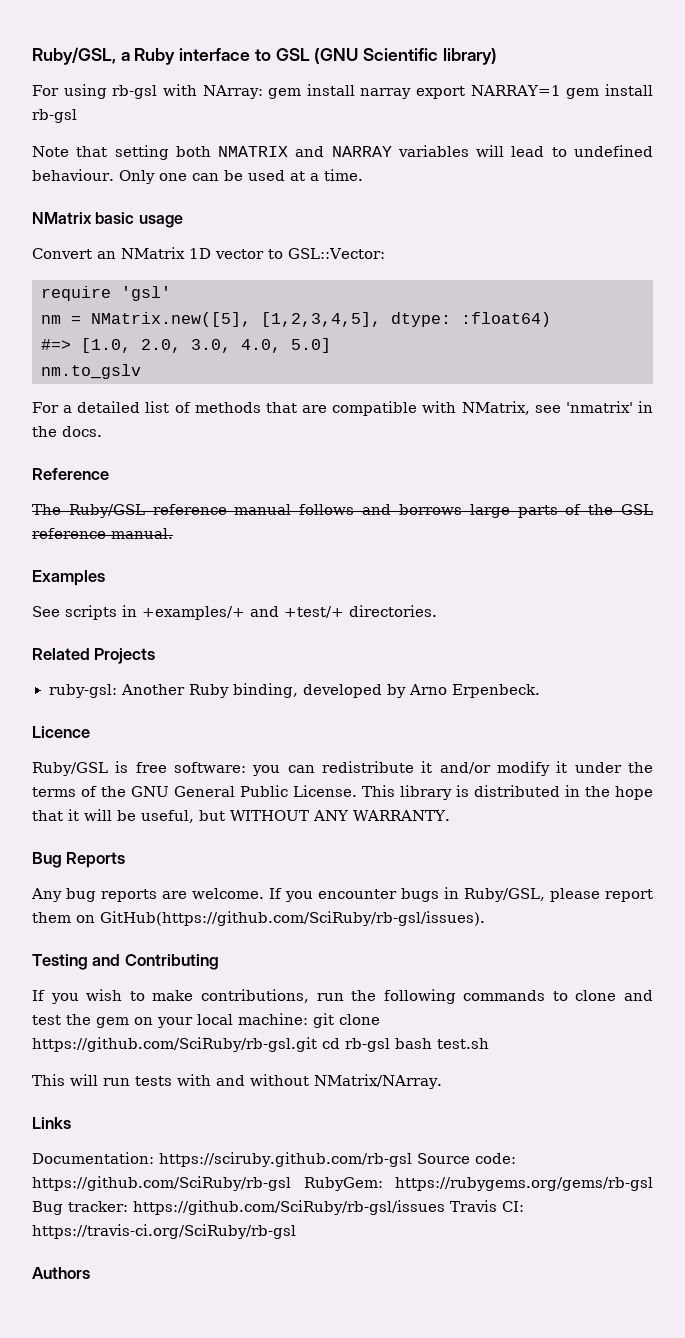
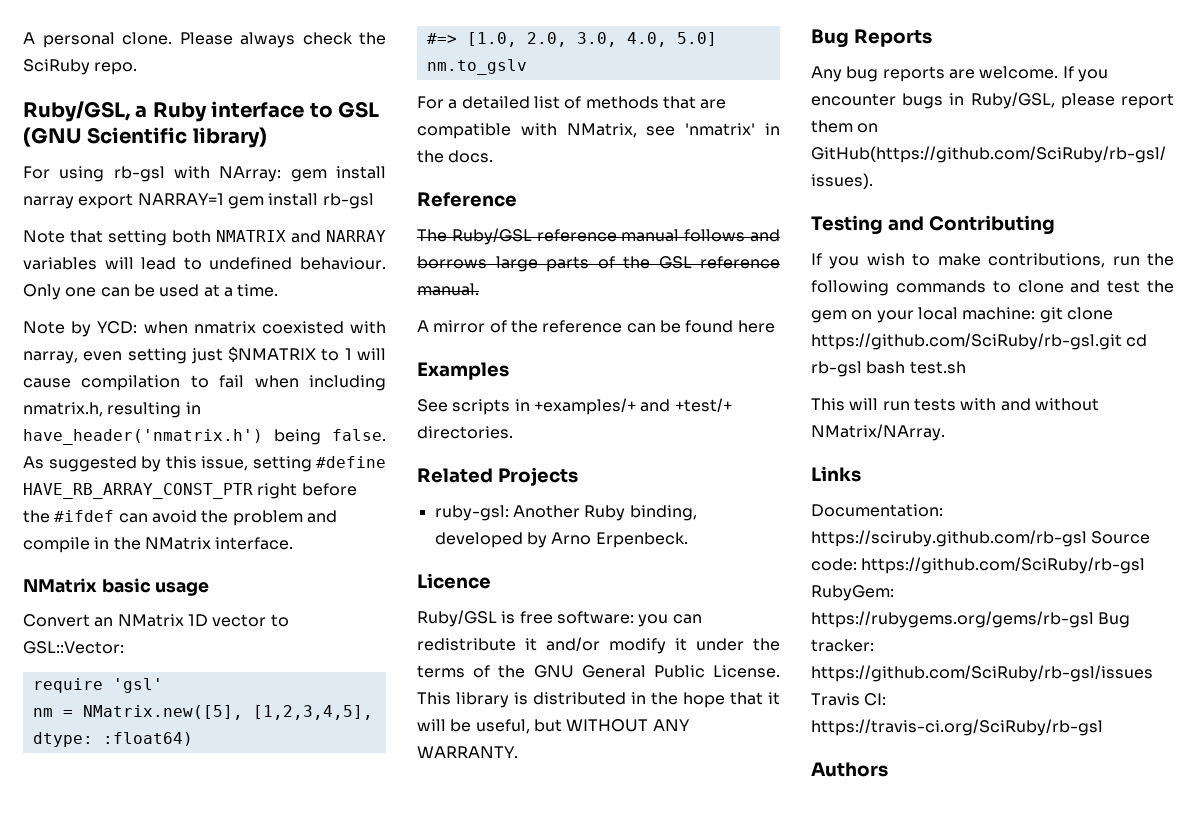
+ A personal clone. Please always check the SciRuby repo.
+ Note by YCD: when nmatrix coexisted with narray, even setting just $NMATRIX to 1 will cause compilation to fail when including nmatrix.h, resulting in have_header('nmatrix.h') being false. As suggested by this issue, setting #define HAVE_RB_ARRAY_CONST_PTR right before the #ifdef can avoid the problem and compile in the NMatrix interface.
+ A mirror of the reference can be found here

